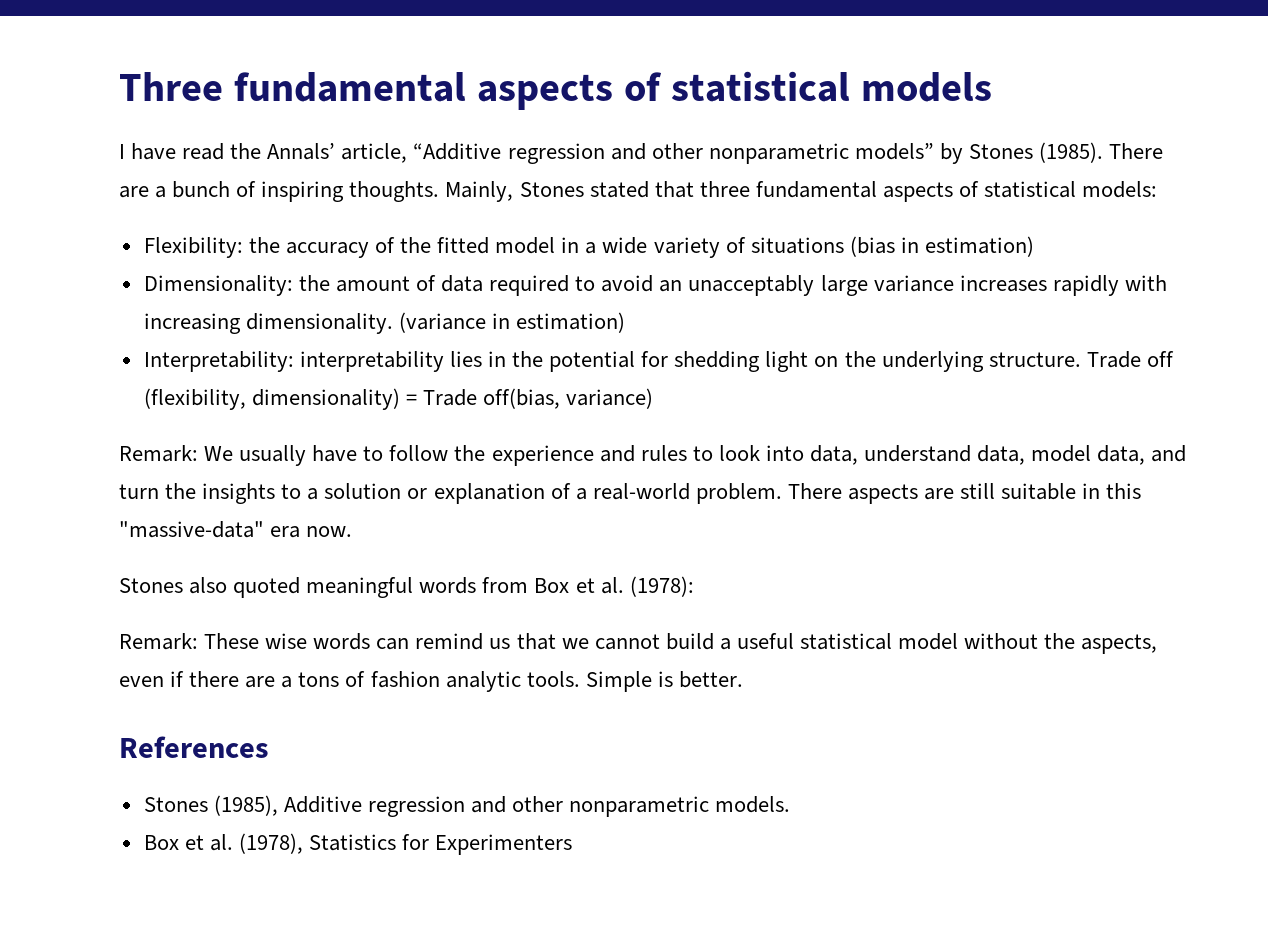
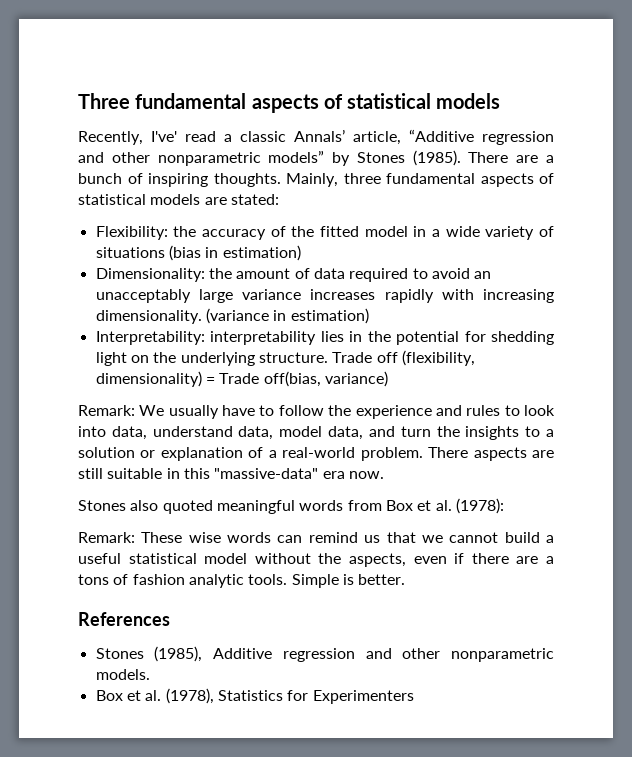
- I have read the Annals’ article, “Additive regression and other nonparametric models” by Stones (1985).
+ Recently, I've' read a classic Annals’ article, “Additive regression and other nonparametric models” by Stones (1985).
- Mainly, Stones stated that three fundamental aspects of statistical models:
+ Mainly, three fundamental aspects of statistical models are stated:

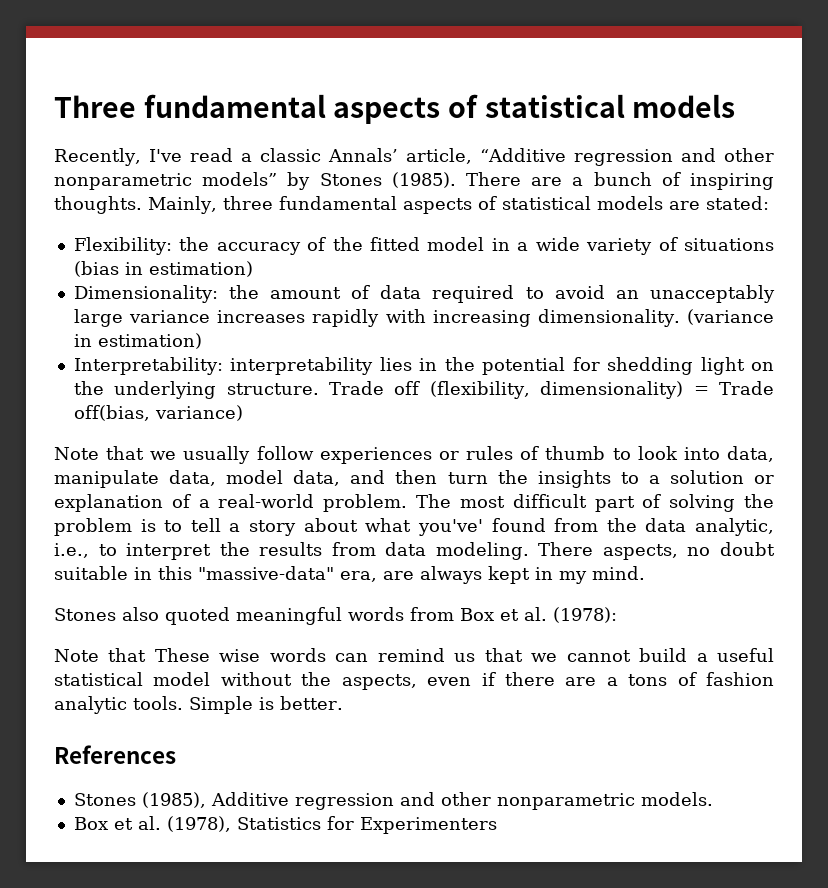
- Recently, I've' read a classic Annals’ article, “Additive regression and other nonparametric models” by Stones (1985).
+ Recently, I've read a classic Annals’ article, “Additive regression and other nonparametric models” by Stones (1985).
- Remark: We usually have to follow the experience and rules to look into data, understand data, model data, and turn the insights to a solution or explanation of a real-world problem.
+ Note that we usually follow experiences or rules of thumb to look into data, manipulate data, model data, and then turn the insights to a solution or explanation of a real-world problem.
- There aspects are still suitable in this "massive-data" era now.
+ The most difficult part of solving the problem is to tell a story about what you've' found from the data analytic, i.e., to interpret the results from data modeling. There aspects, no doubt suitable in this "massive-data" era, are always kept in my mind.
- Remark: These wise words can remind us that we cannot build a useful statistical model without the aspects, even if there are a tons of fashion analytic tools.
+ Note that These wise words can remind us that we cannot build a useful statistical model without the aspects, even if there are a tons of fashion analytic tools.

